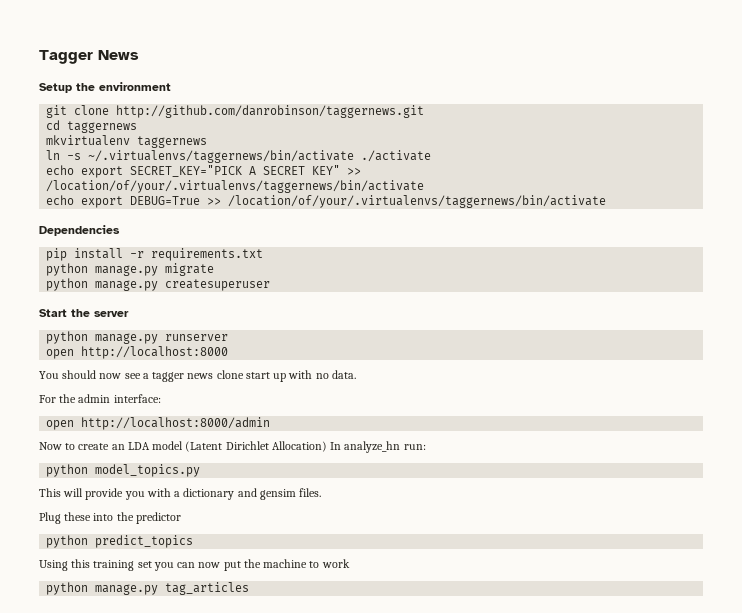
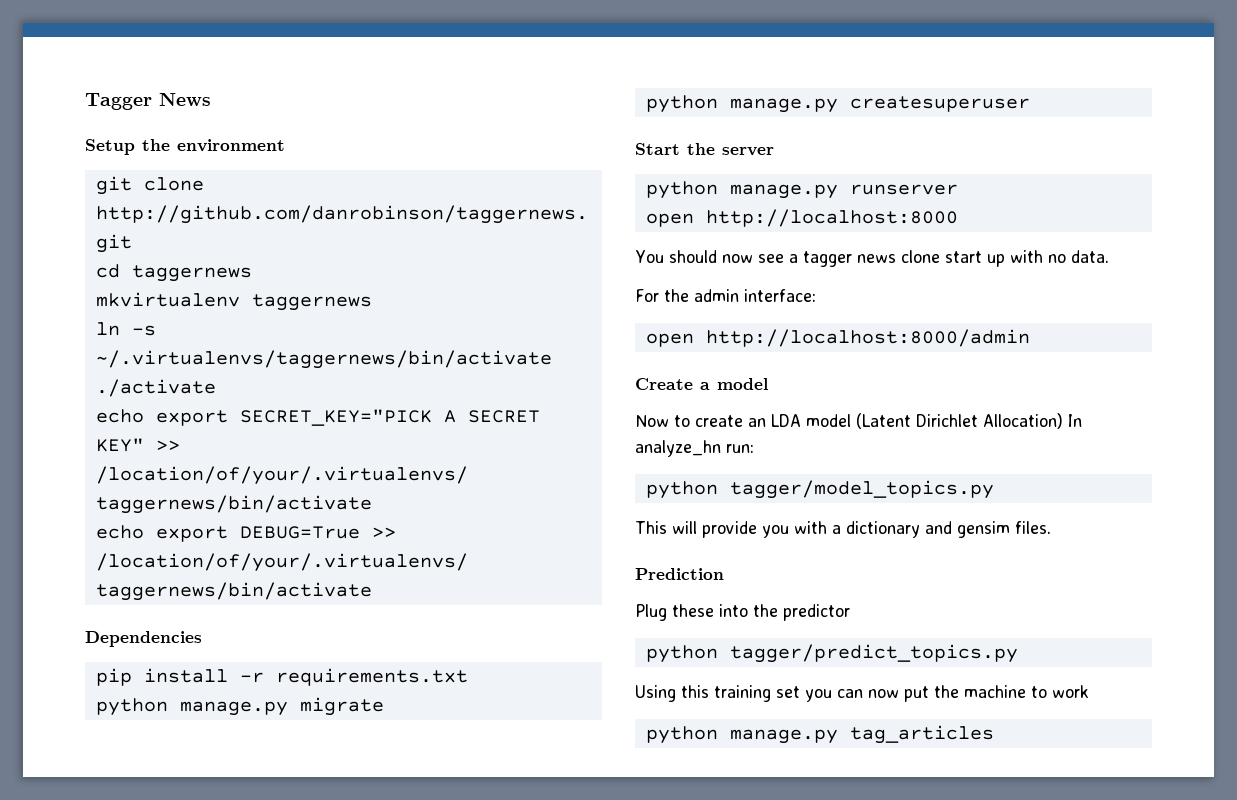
+ Create a model
- python model_topics.py
+ python tagger/model_topics.py
+ Prediction
- python predict_topics
+ python tagger/predict_topics.py

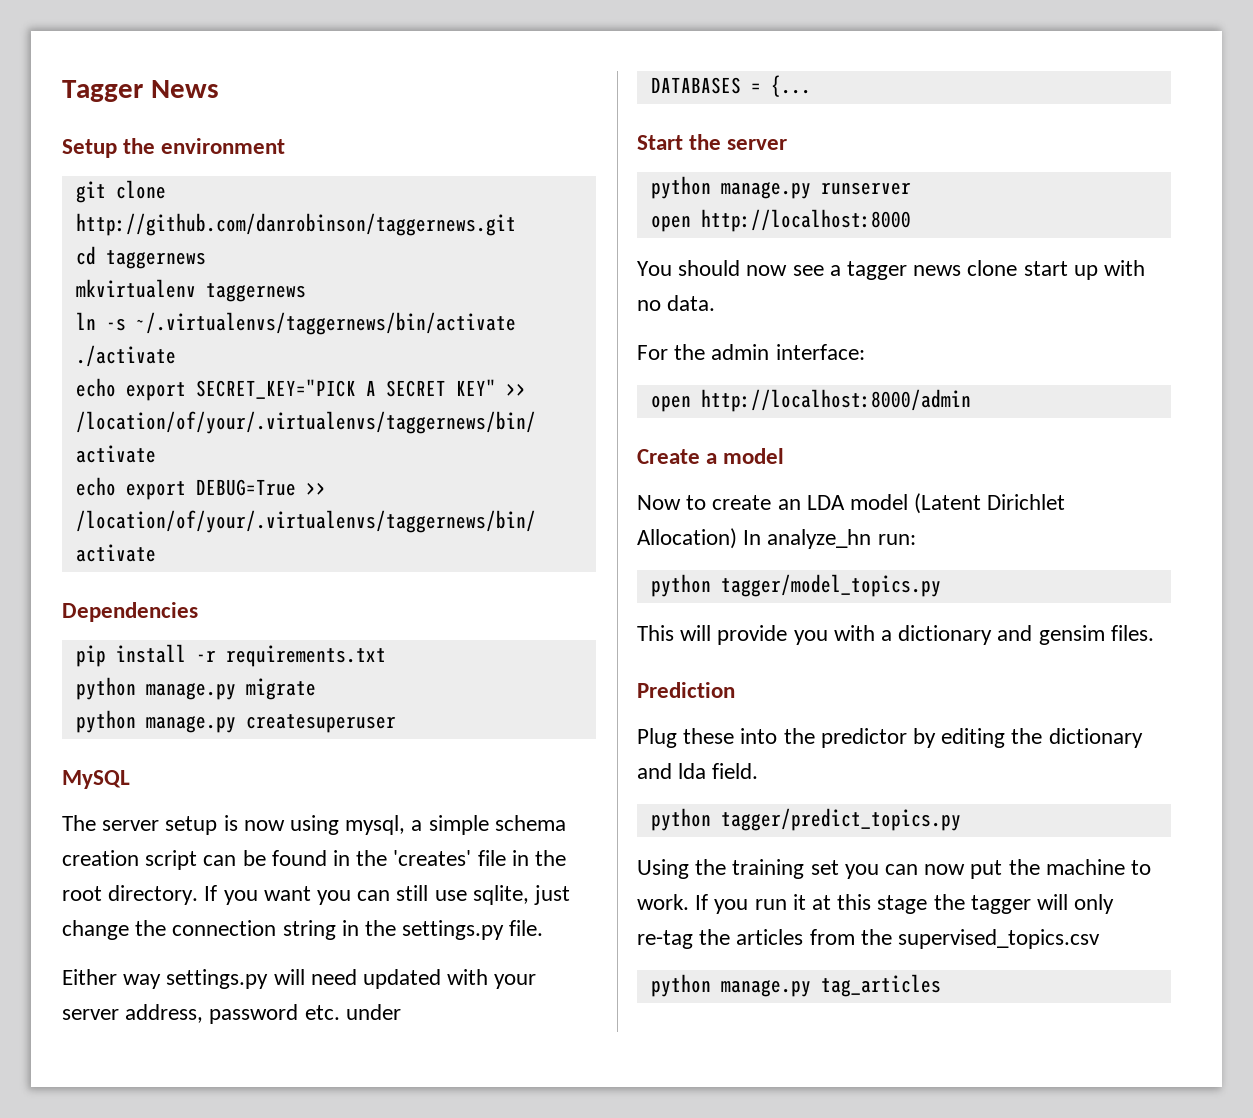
+ MySQL
+ The server setup is now using mysql, a simple schema creation script can be found in the 'creates' file in the root directory. If you want you can still use sqlite, just change the connection string in the settings.py file.
+ Either way settings.py will need updated with your server address, password etc. under
+ DATABASES = {...
- Plug these into the predictor
+ Plug these into the predictor by editing the dictionary and lda field.
- Using this training set you can now put the machine to work
+ Using the training set you can now put the machine to work. If you run it at this stage the tagger will only re-tag the articles from the supervised_topics.csv

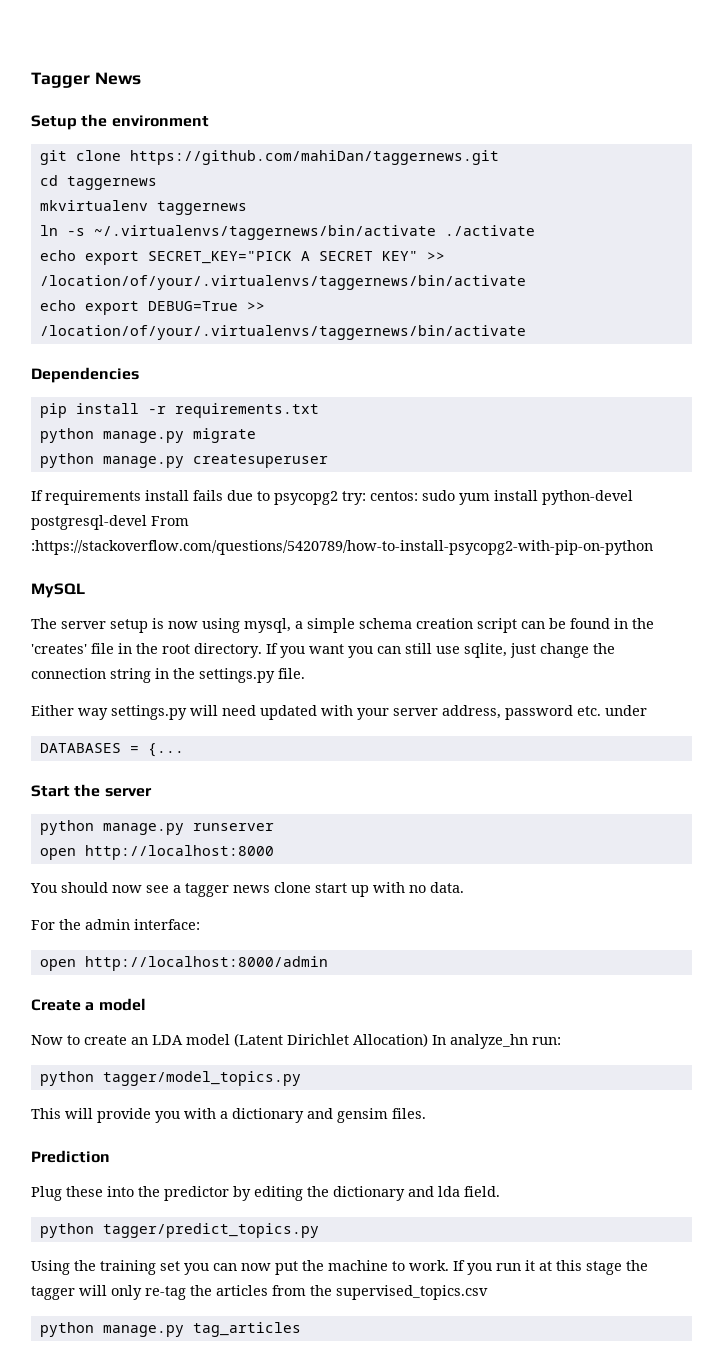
- git clone http://github.com/danrobinson/taggernews.git
+ git clone https://github.com/mahiDan/taggernews.git
+ If requirements install fails due to psycopg2 try: centos: sudo yum install python-devel postgresql-devel From :https://stackoverflow.com/questions/5420789/how-to-install-psycopg2-with-pip-on-python

